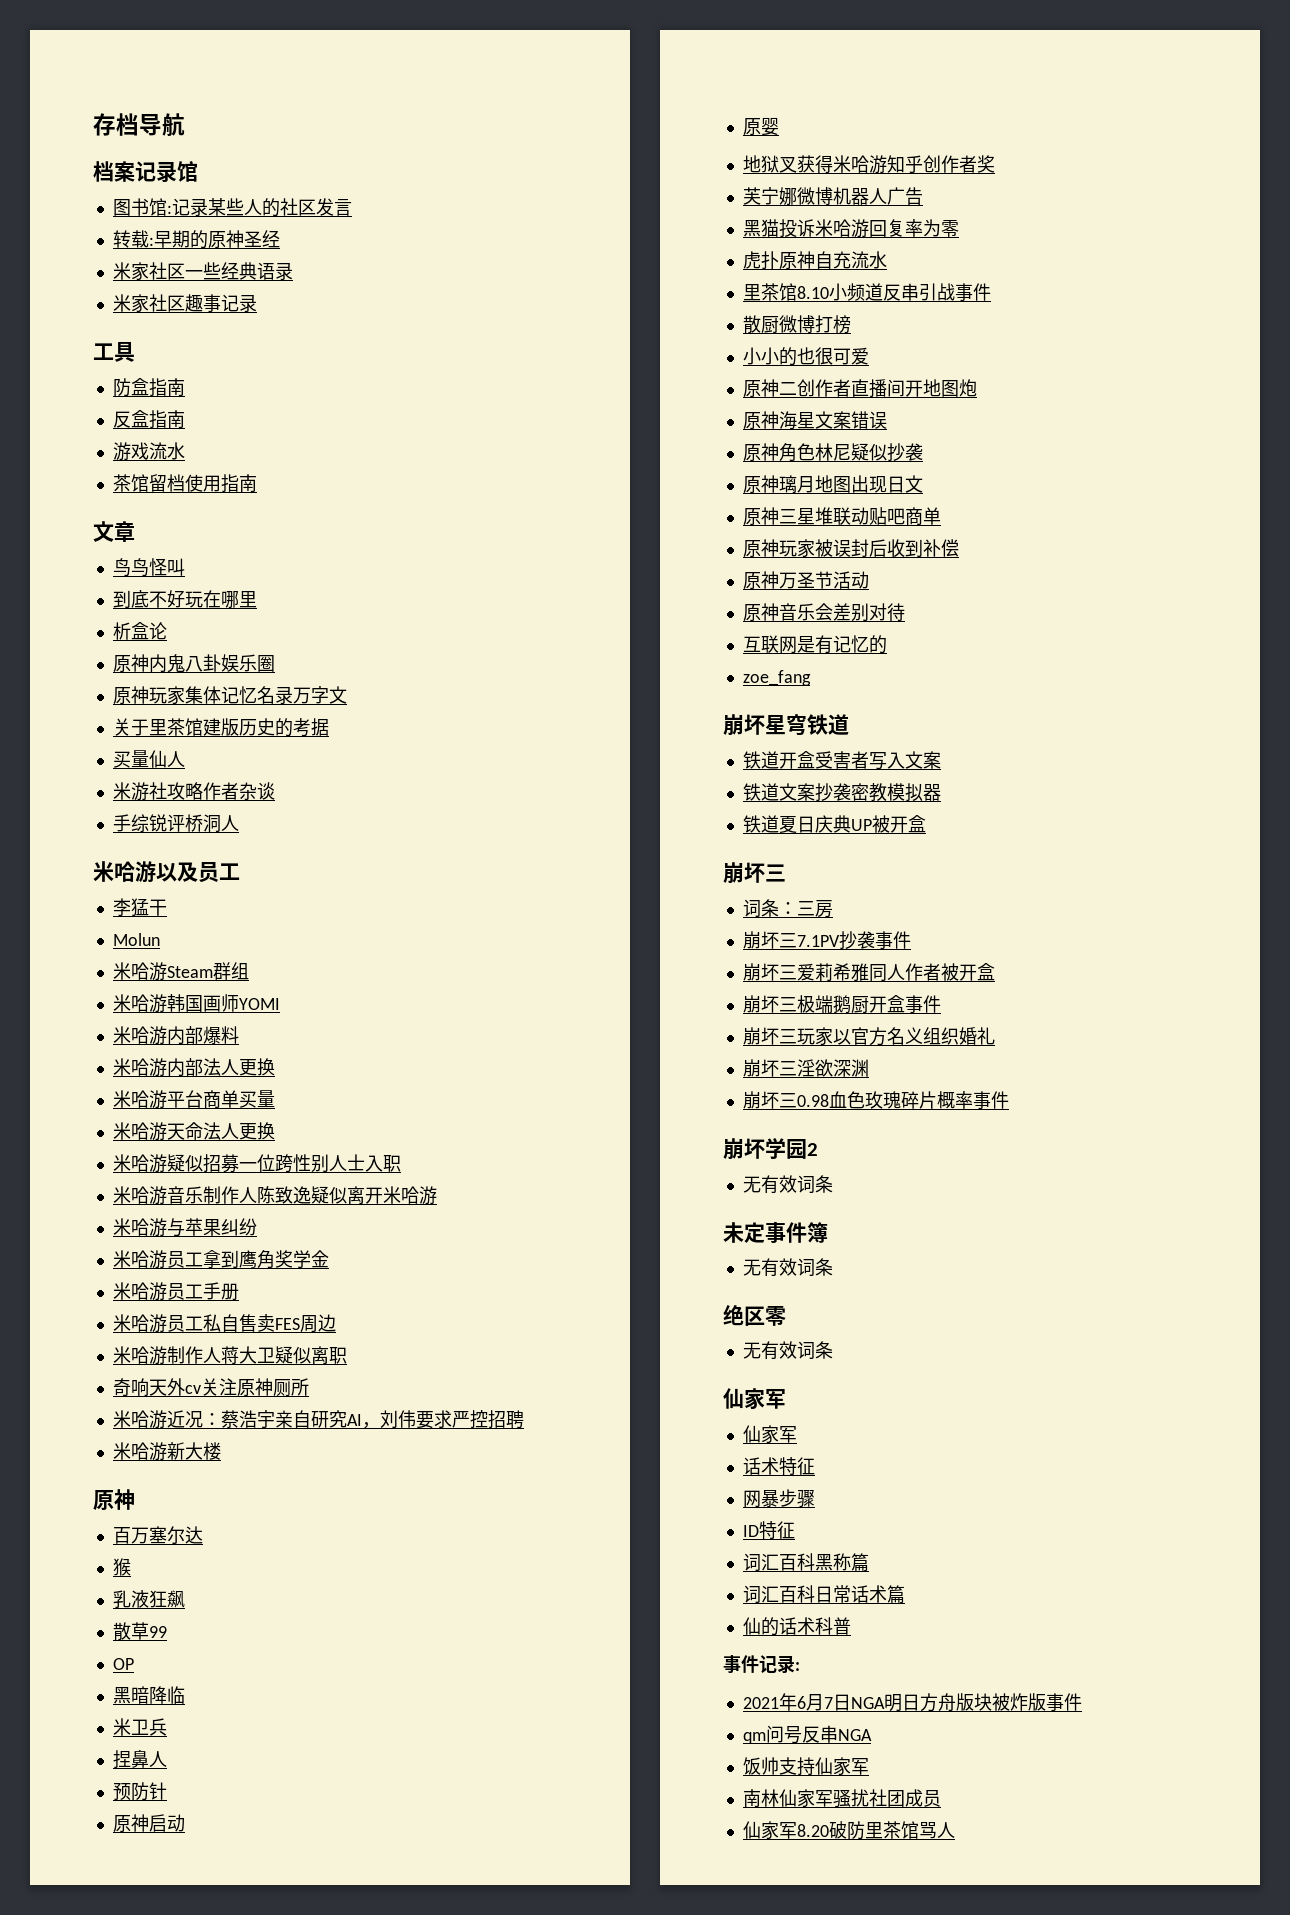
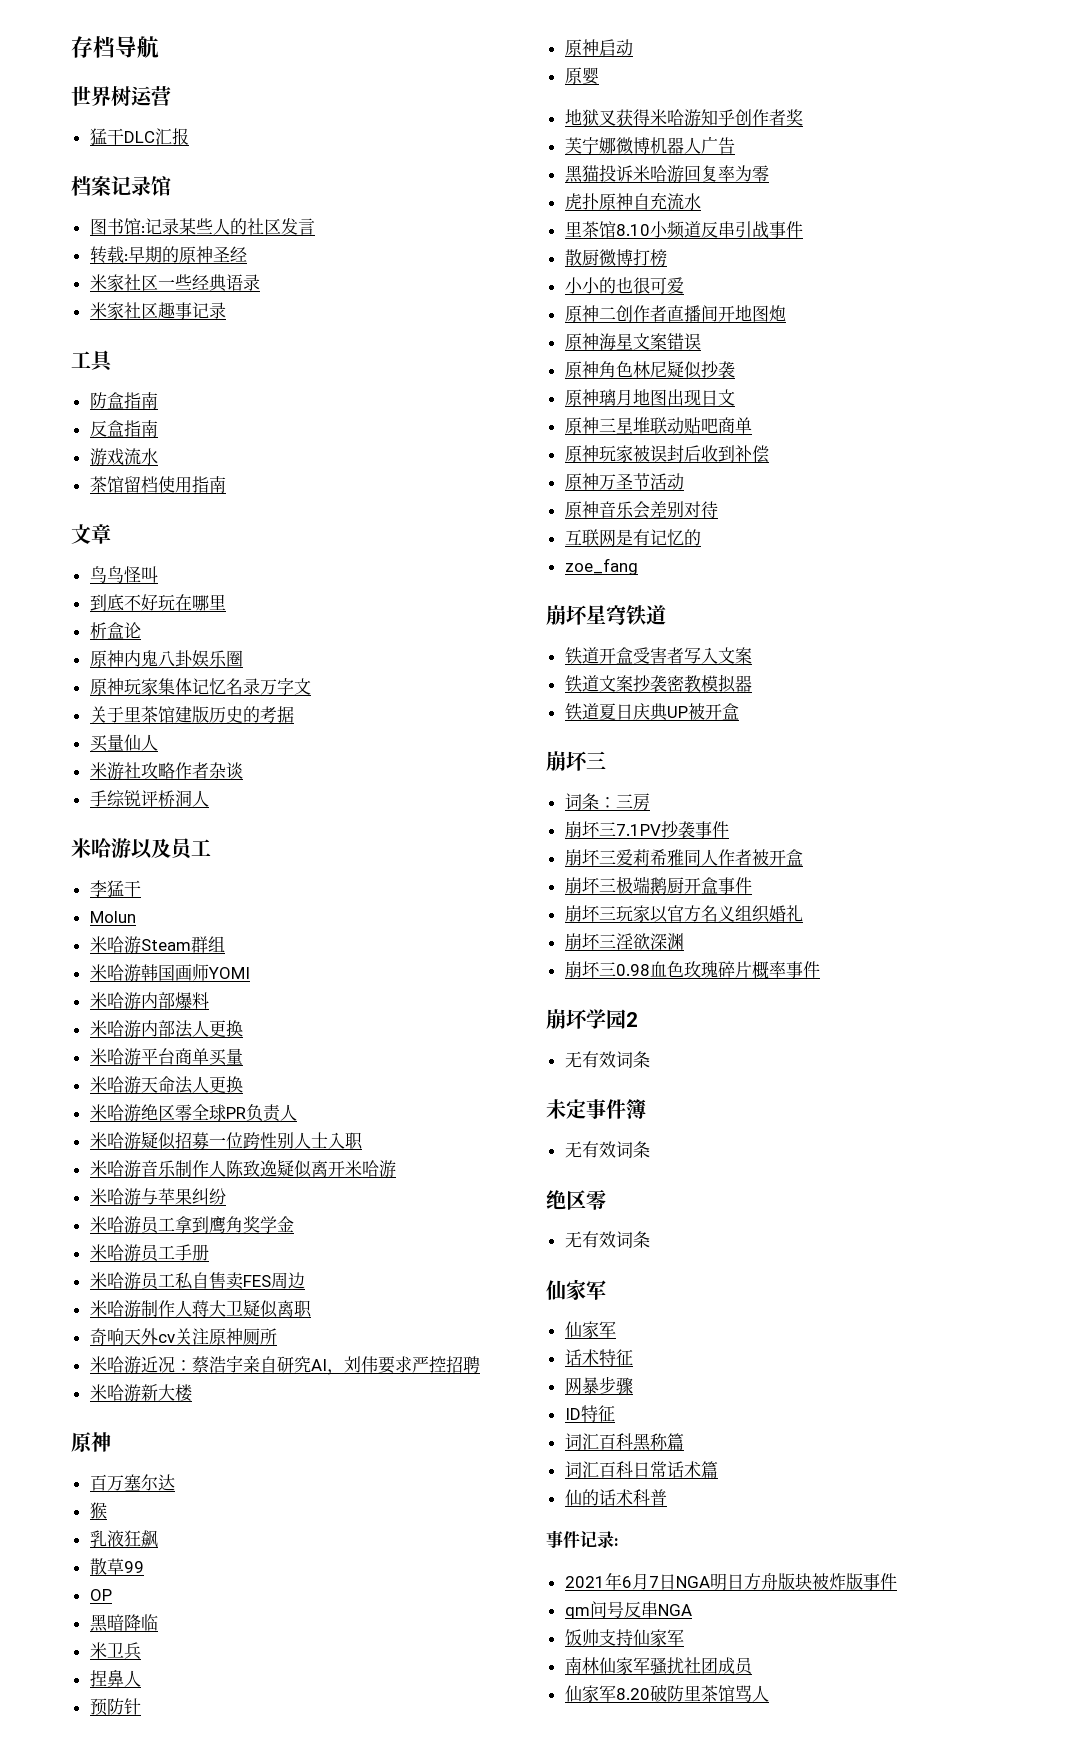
+ 世界树运营
+ 猛干DLC汇报
+ 米哈游绝区零全球PR负责人

